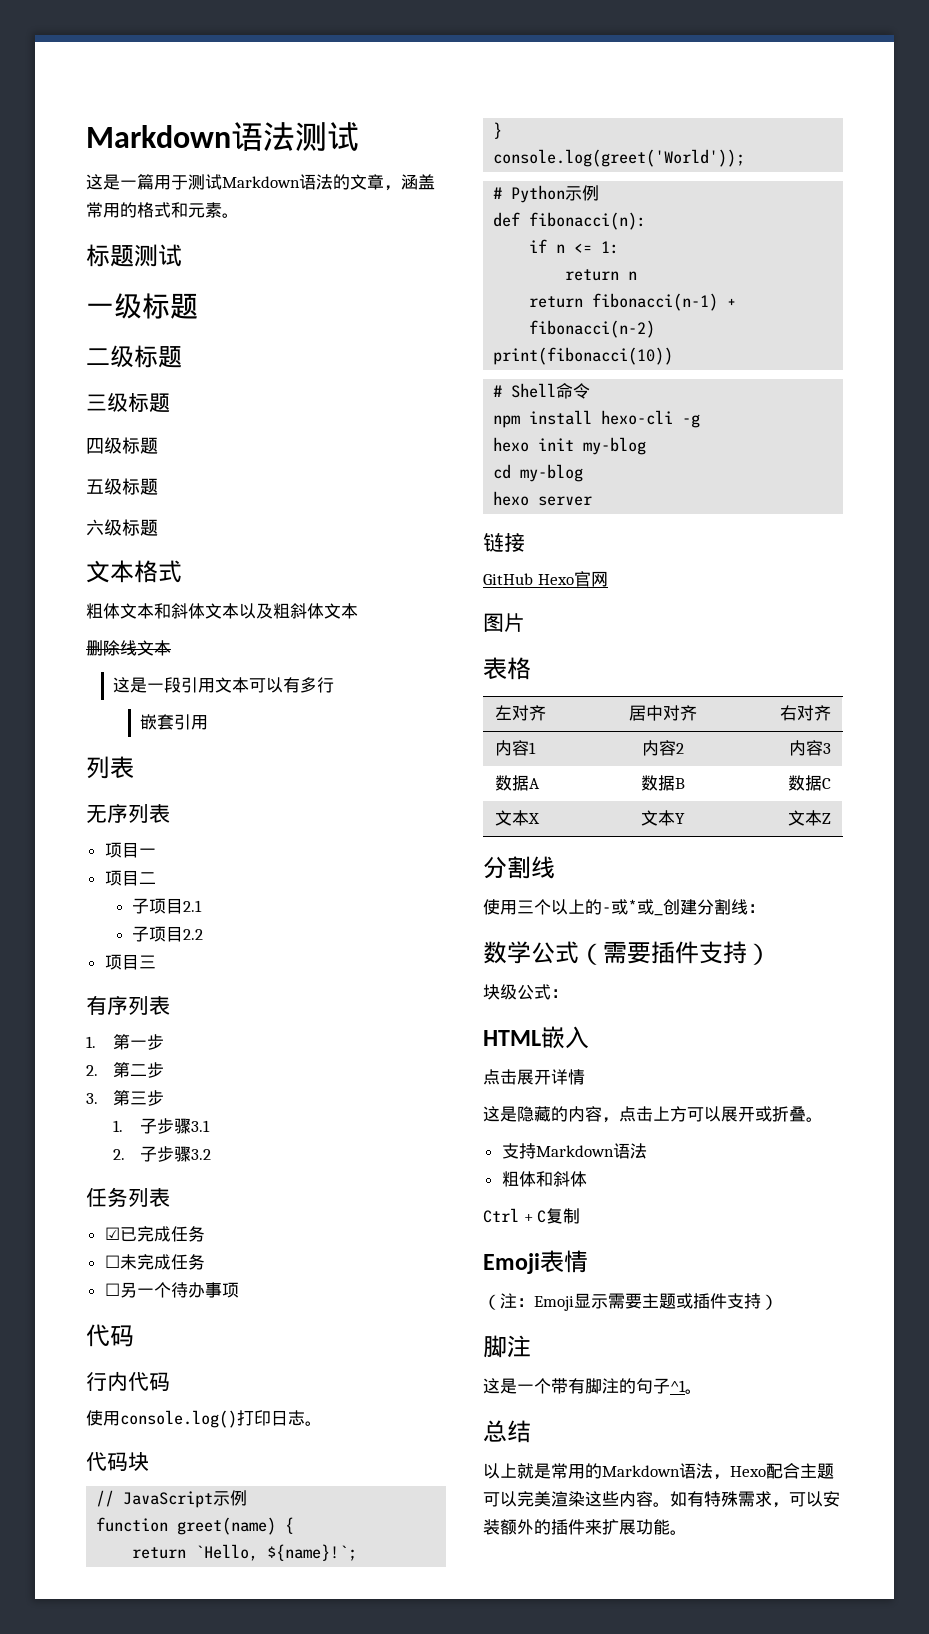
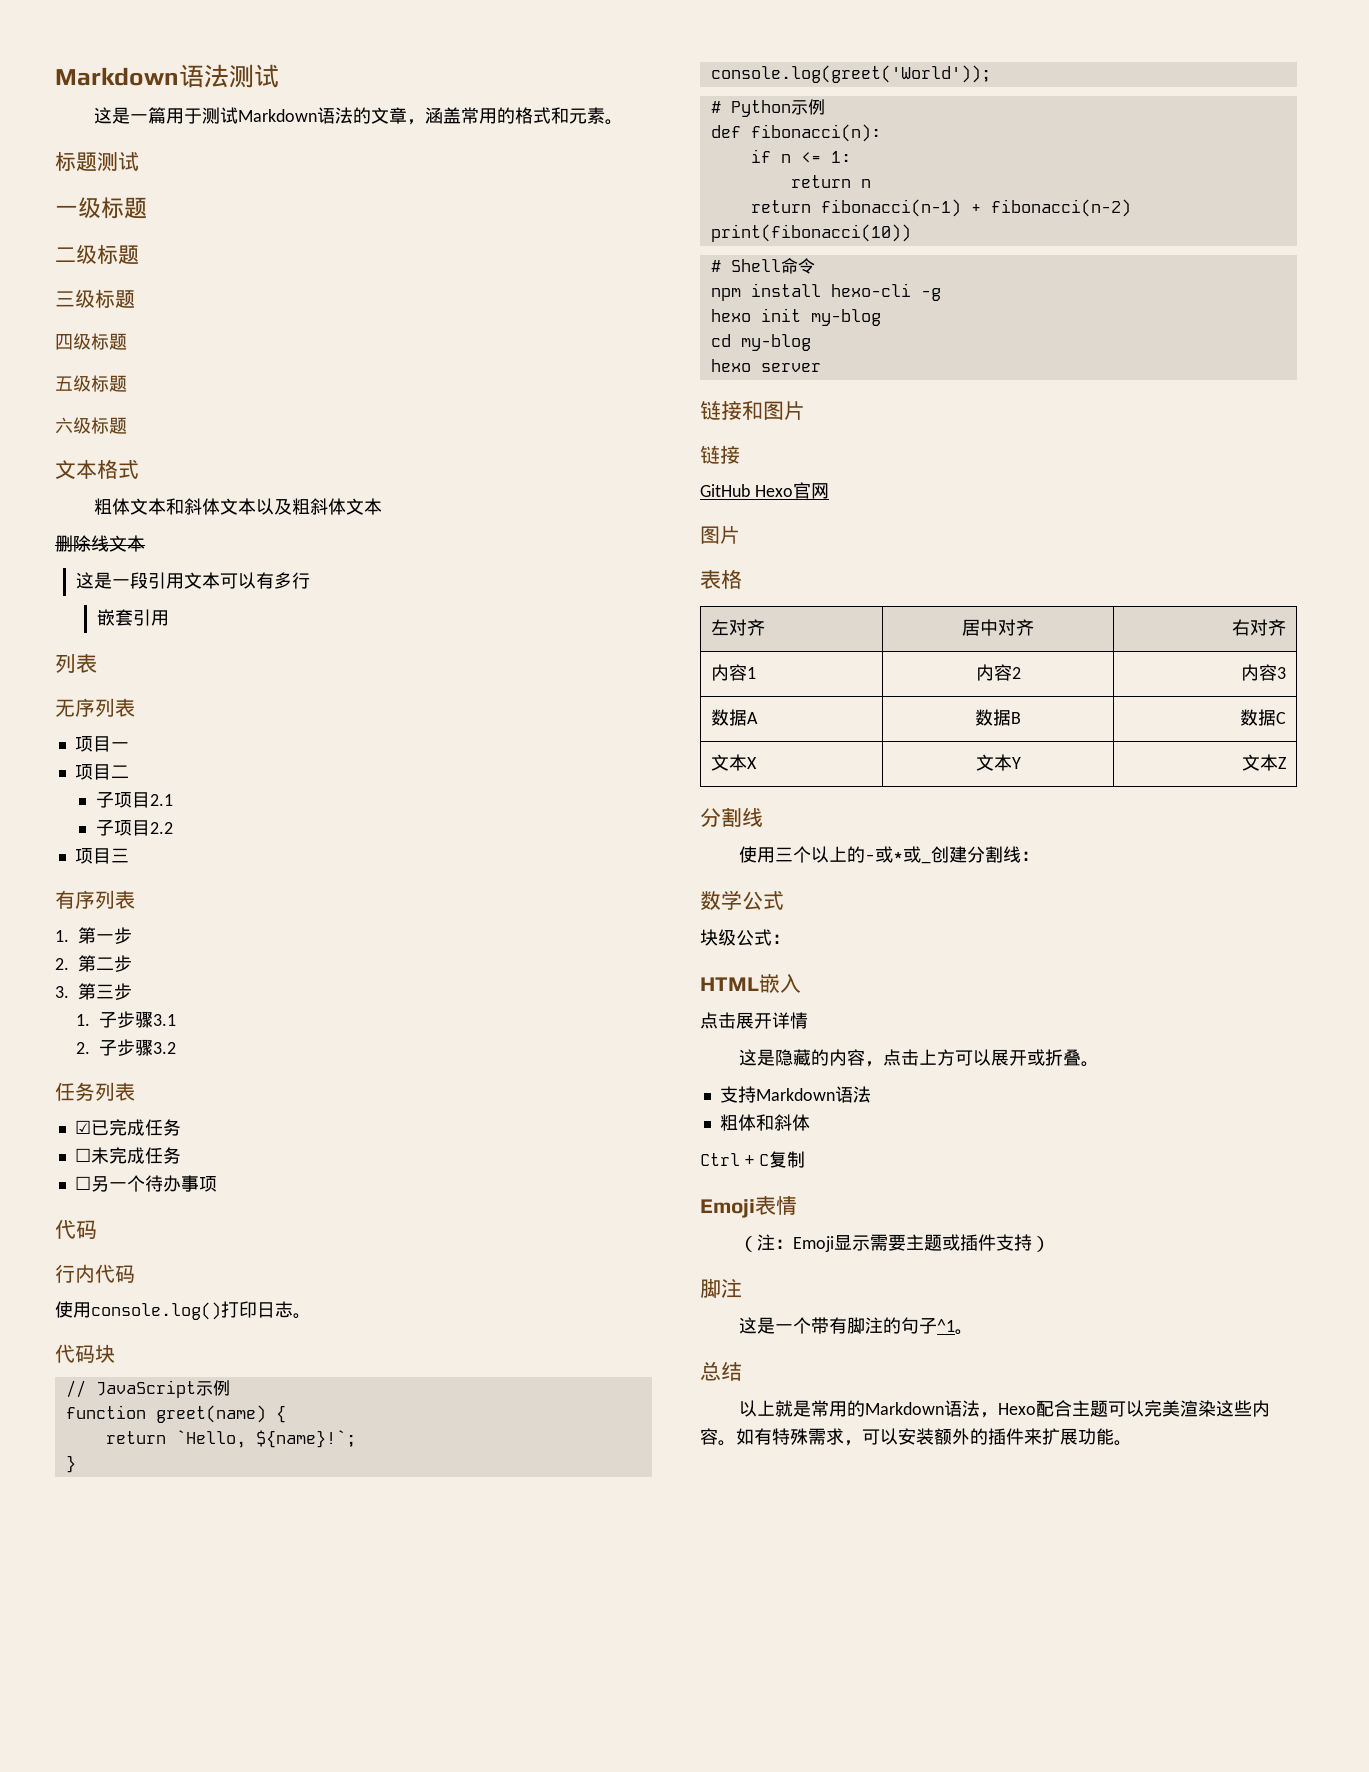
+ 链接和图片
- 数学公式（需要插件支持）
+ 数学公式

